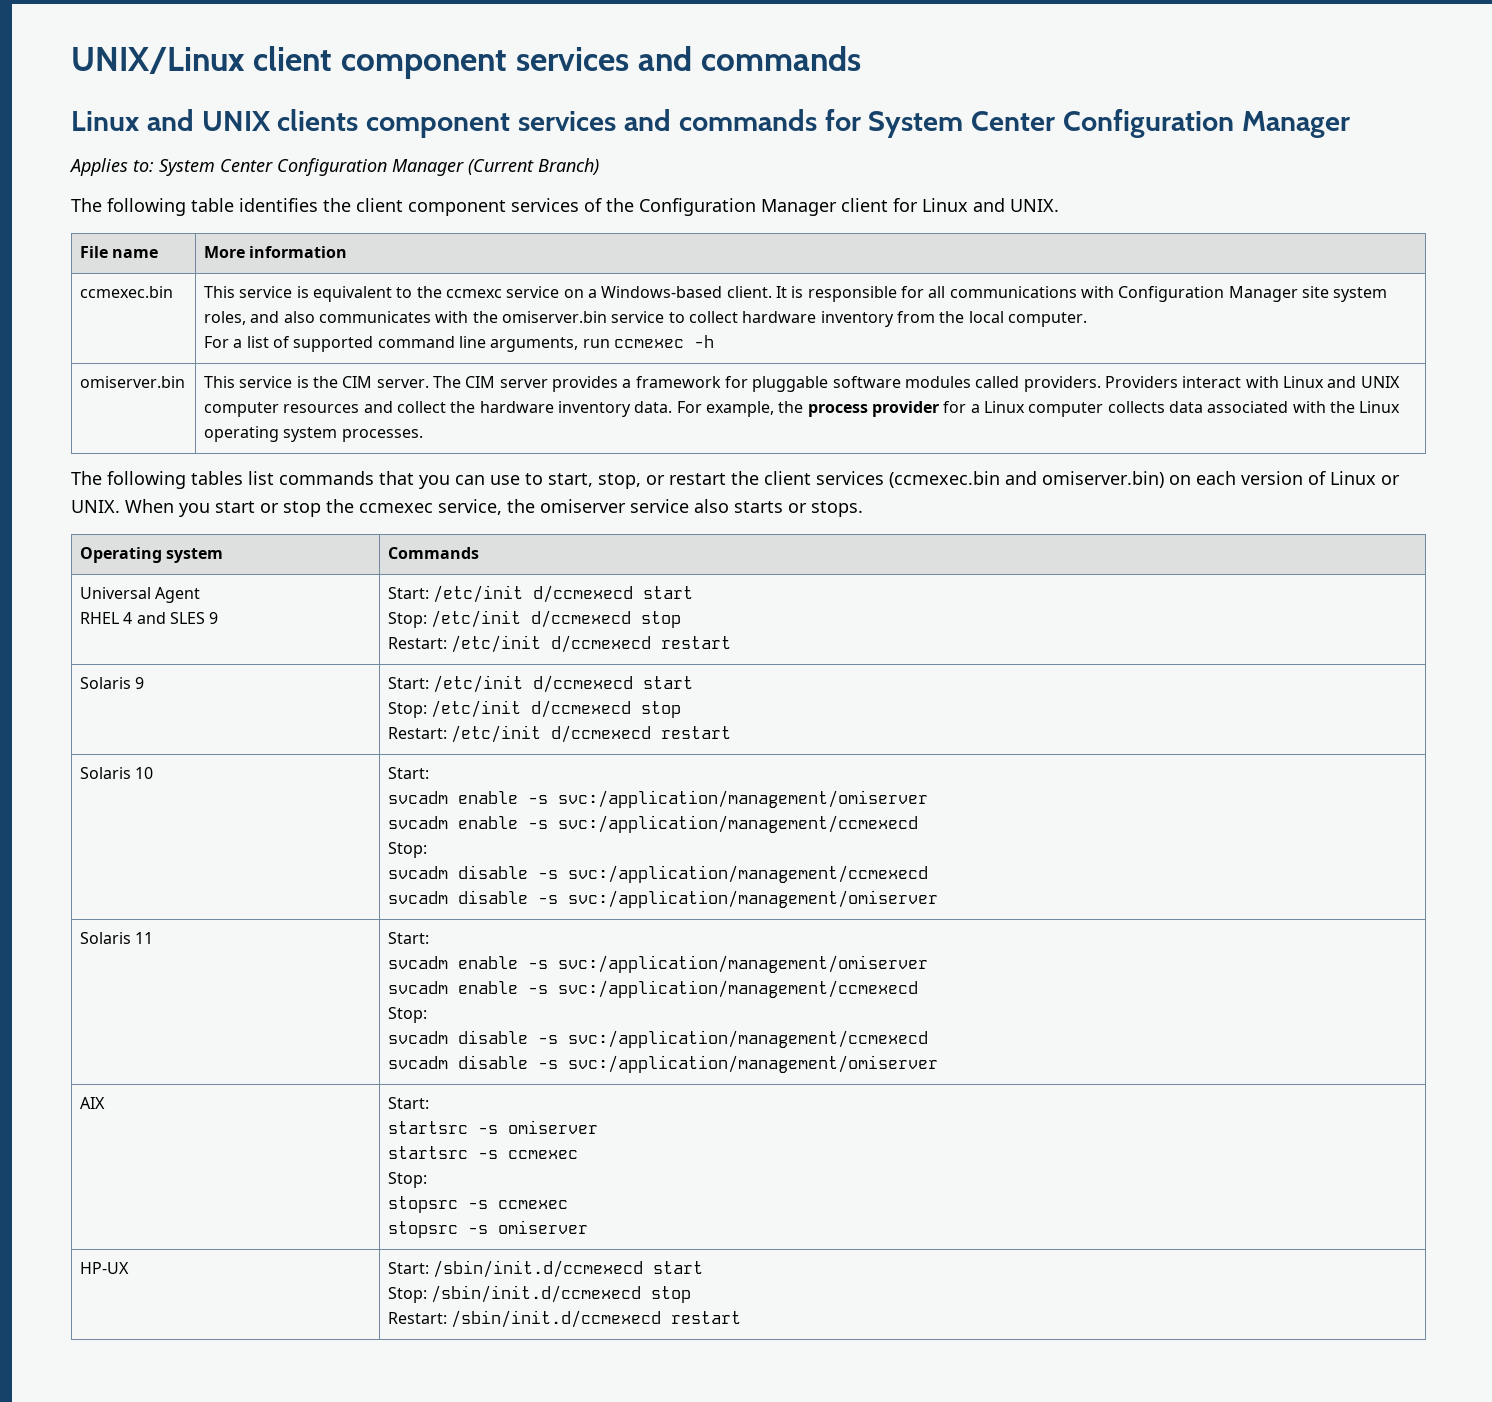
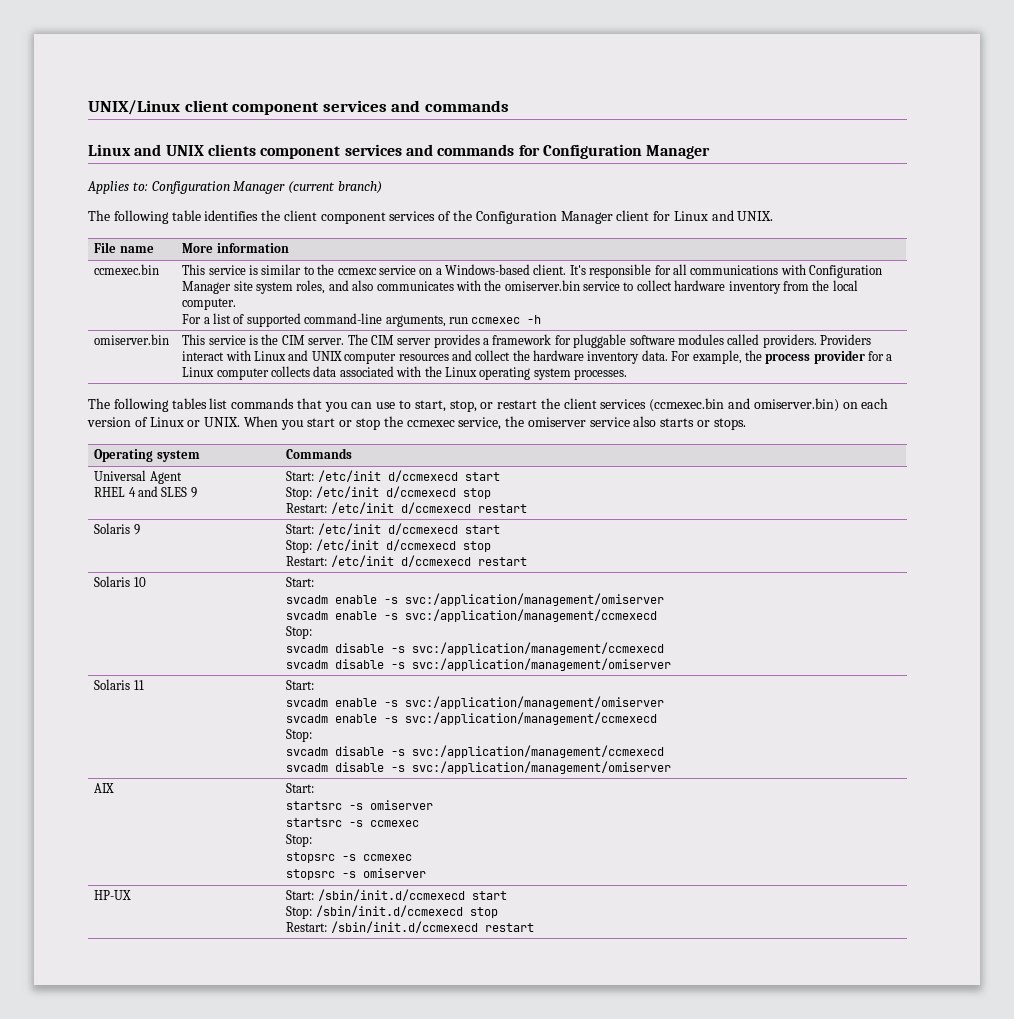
- Linux and UNIX clients component services and commands for System Center Configuration Manager
+ Linux and UNIX clients component services and commands for Configuration Manager
- Applies to: System Center Configuration Manager (Current Branch)
+ Applies to: Configuration Manager (current branch)
- This service is equivalent to the ccmexc service on a Windows-based client.
+ This service is similar to the ccmexc service on a Windows-based client.
- It is responsible for all communications with Configuration Manager site system roles, and also communicates with the omiserver.bin service to collect hardware inventory from the local computer.
+ It's responsible for all communications with Configuration Manager site system roles, and also communicates with the omiserver.bin service to collect hardware inventory from the local computer.
- For a list of supported command line arguments, run ccmexec -h
+ For a list of supported command-line arguments, run ccmexec -h

